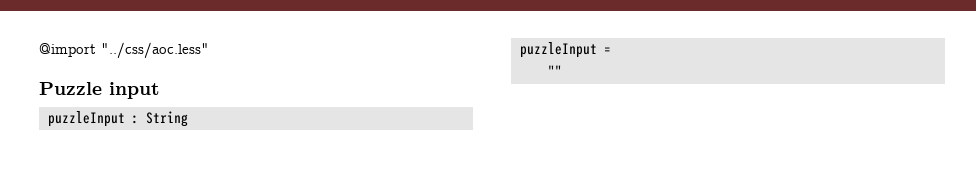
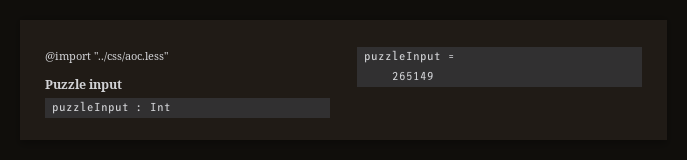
- puzzleInput : String
+ puzzleInput : Int
- ""
+ 265149

